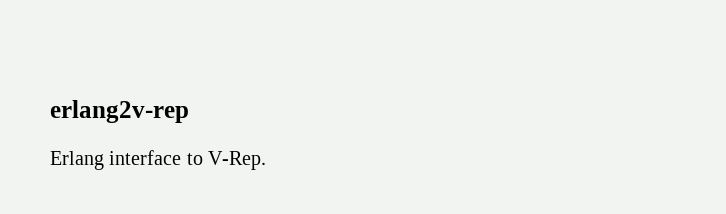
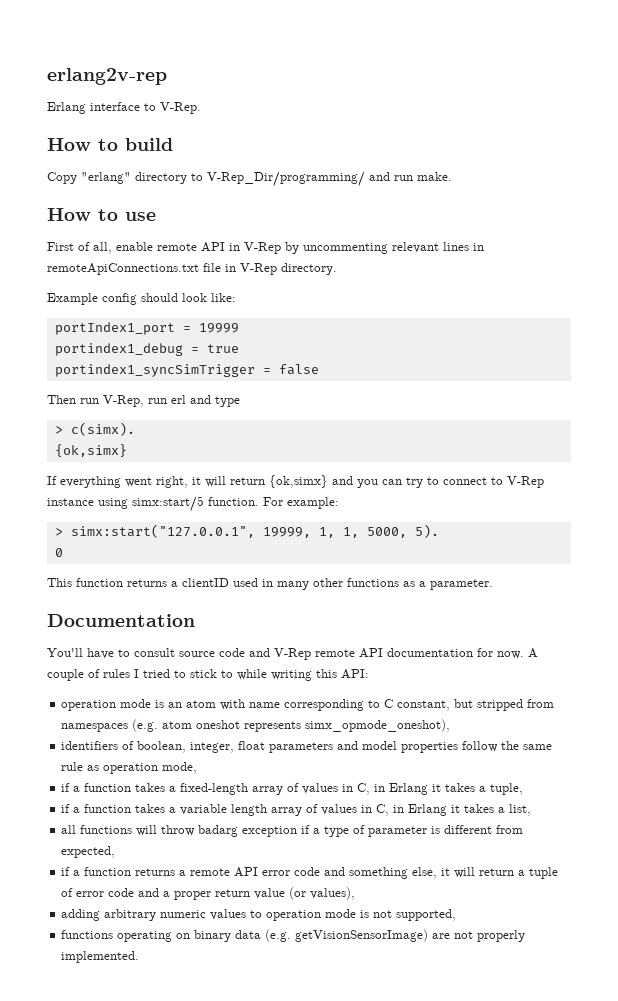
+ How to build
+ Copy "erlang" directory to V-Rep_Dir/programming/ and run make.
+ How to use
+ First of all, enable remote API in V-Rep by uncommenting relevant lines in remoteApiConnections.txt file in V-Rep directory.
+ Example config should look like:
+ portIndex1_port = 19999
+ portindex1_debug = true
+ portindex1_syncSimTrigger = false
+ Then run V-Rep, run erl and type
+ > c(simx).
+ {ok,simx}
+ If everything went right, it will return {ok,simx} and you can try to connect to V-Rep instance using simx:start/5 function. For example:
+ > simx:start("127.0.0.1", 19999, 1, 1, 5000, 5).
+ 0
+ This function returns a clientID used in many other functions as a parameter.
+ Documentation
+ You'll have to consult source code and V-Rep remote API documentation for now. A couple of rules I tried to stick to while writing this API:
+ operation mode is an atom with name corresponding to C constant, but stripped from namespaces (e.g. atom oneshot represents simx_opmode_oneshot),
+ identifiers of boolean, integer, float parameters and model properties follow the same rule as operation mode,
+ if a function takes a fixed-length array of values in C, in Erlang it takes a tuple,
+ if a function takes a variable length array of values in C, in Erlang it takes a list,
+ all functions will throw badarg exception if a type of parameter is different from expected,
+ if a function returns a remote API error code and something else, it will return a tuple of error code and a proper return value (or values),
+ adding arbitrary numeric values to operation mode is not supported,
+ functions operating on binary data (e.g. getVisionSensorImage) are not properly implemented.

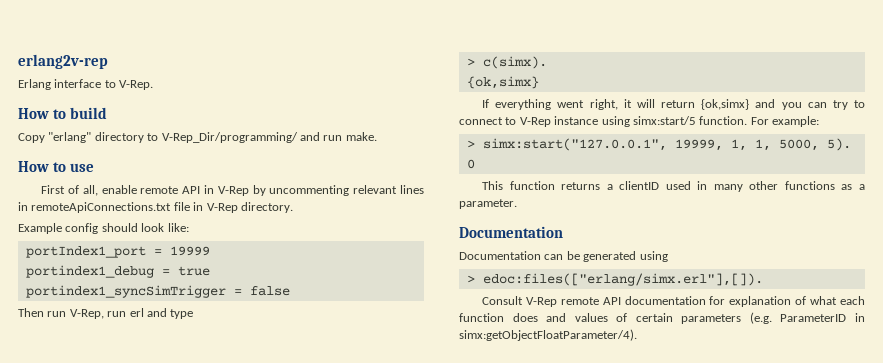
- You'll have to consult source code and V-Rep remote API documentation for now. A couple of rules I tried to stick to while writing this API:
- operation mode is an atom with name corresponding to C constant, but stripped from namespaces (e.g. atom oneshot represents simx_opmode_oneshot),
- identifiers of boolean, integer, float parameters and model properties follow the same rule as operation mode,
- if a function takes a fixed-length array of values in C, in Erlang it takes a tuple,
- if a function takes a variable length array of values in C, in Erlang it takes a list,
- all functions will throw badarg exception if a type of parameter is different from expected,
- if a function returns a remote API error code and something else, it will return a tuple of error code and a proper return value (or values),
- adding arbitrary numeric values to operation mode is not supported,
- functions operating on binary data (e.g. getVisionSensorImage) are not properly implemented.
+ Documentation can be generated using
+ > edoc:files(["erlang/simx.erl"],[]).
+ Consult V-Rep remote API documentation for explanation of what each function does and values of certain parameters (e.g. ParameterID in simx:getObjectFloatParameter/4).

